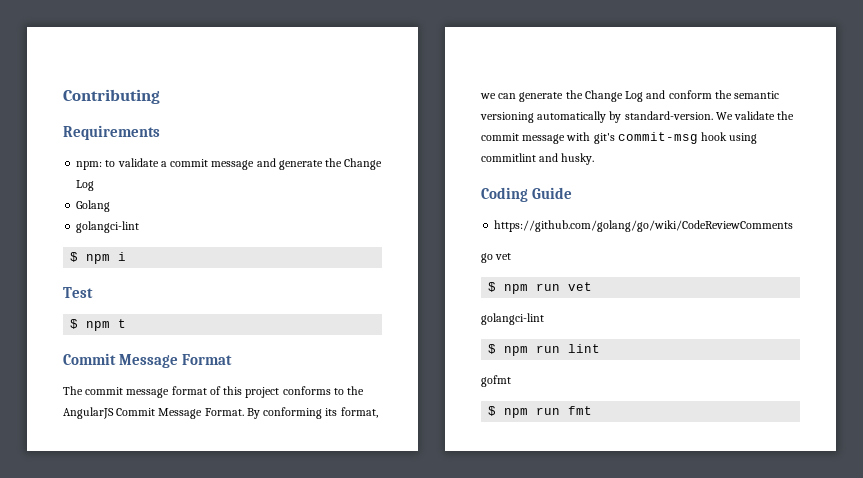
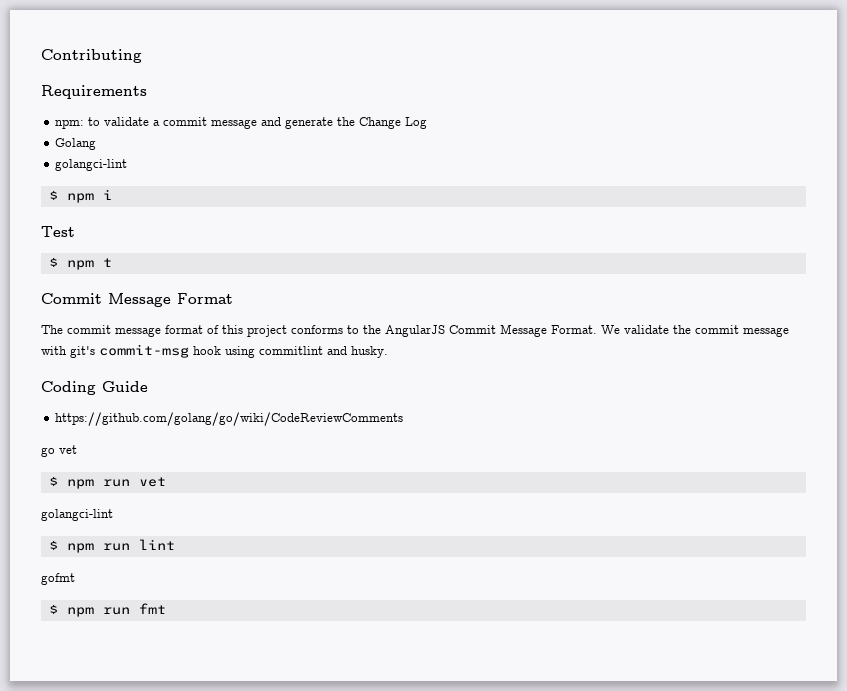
- By conforming its format, we can generate the Change Log and conform the semantic versioning automatically by standard-version.

